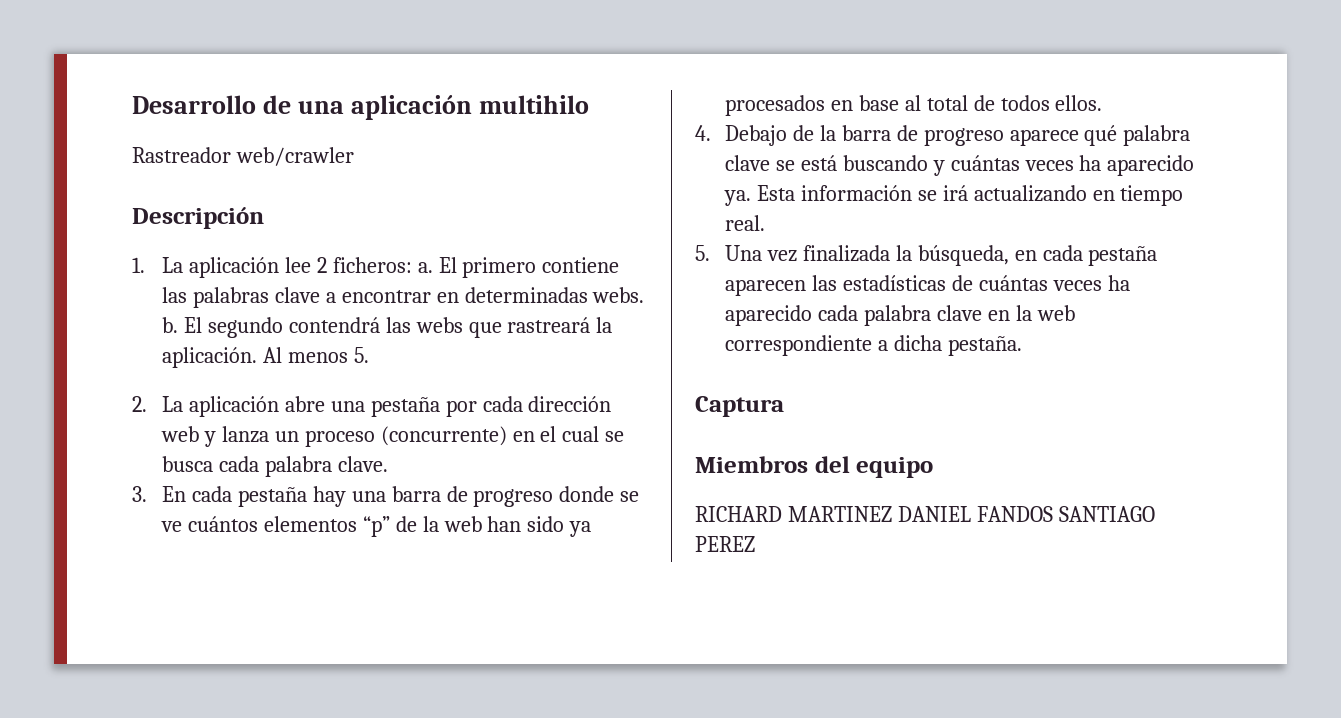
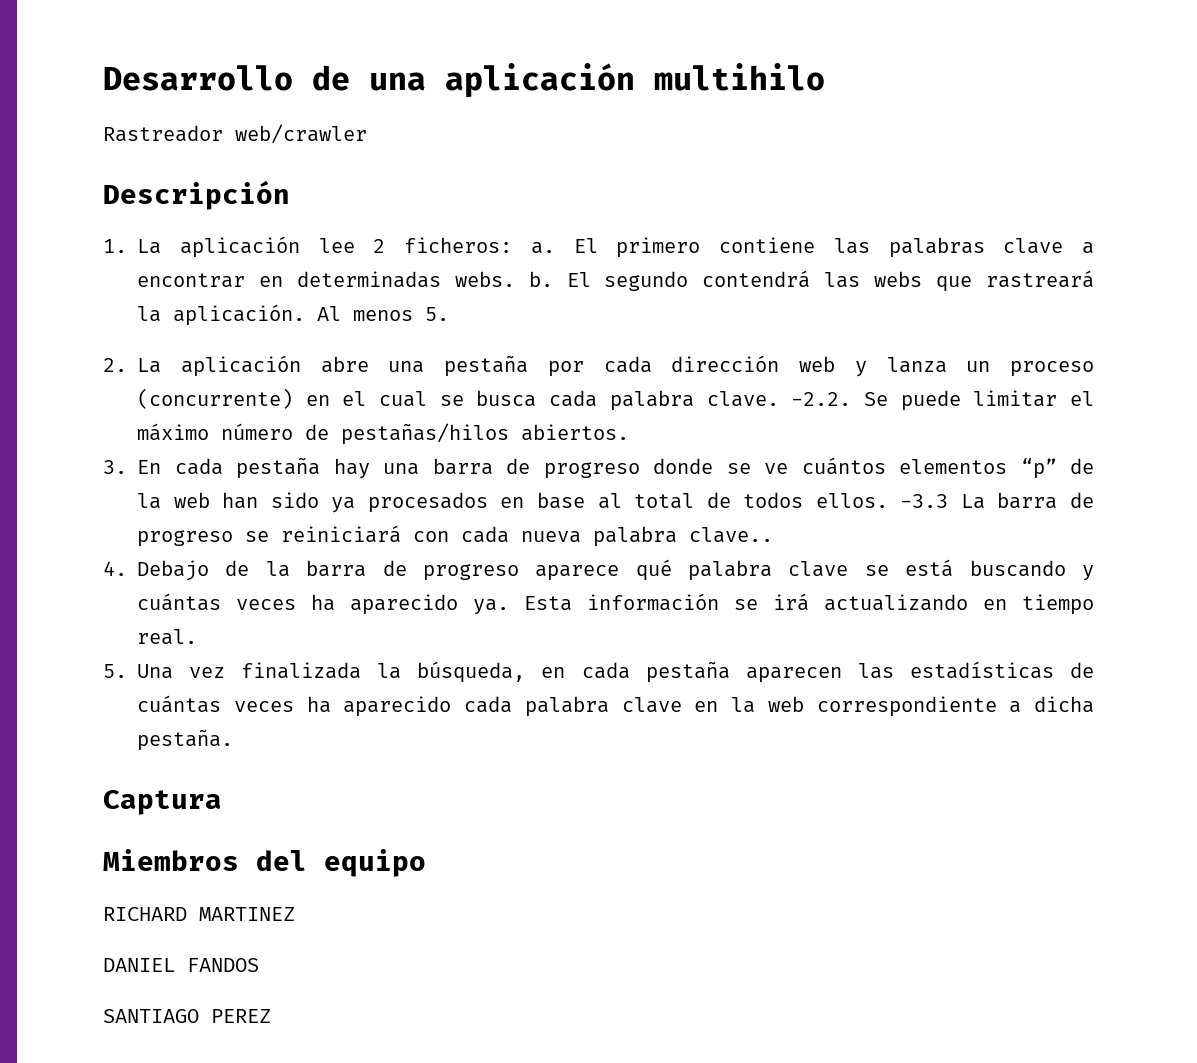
+ -2.2. Se puede limitar el máximo número de pestañas/hilos abiertos.
+ -3.3 La barra de progreso se reiniciará con cada nueva palabra clave..
- RICHARD MARTINEZ DANIEL FANDOS SANTIAGO PEREZ
+ RICHARD MARTINEZ
+ DANIEL FANDOS
+ SANTIAGO PEREZ

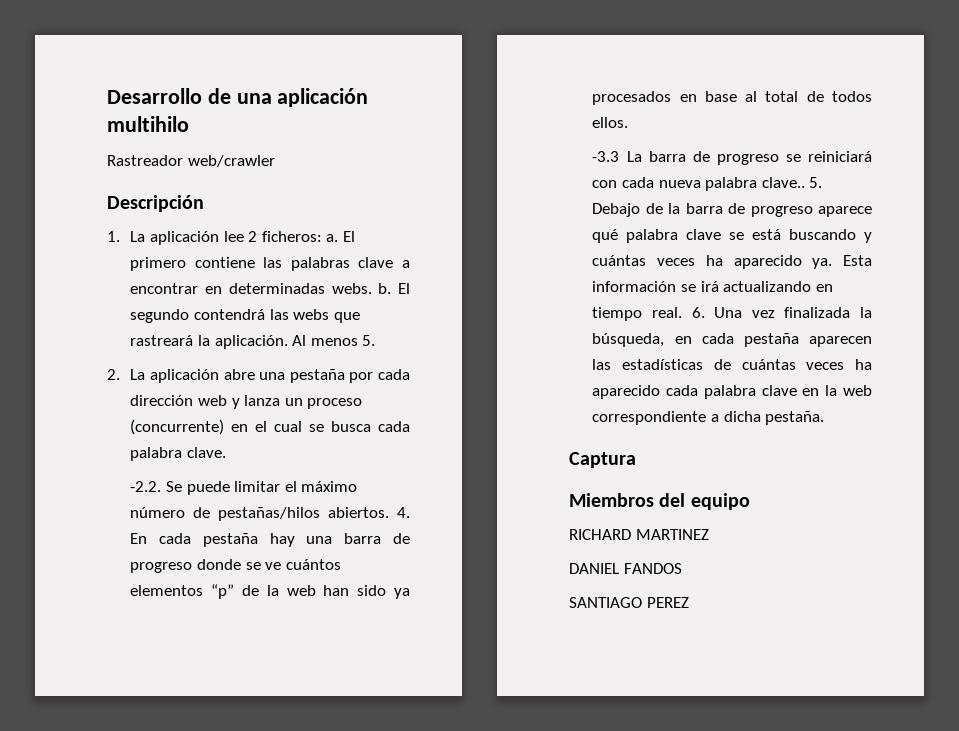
- 2. La aplicación abre una pestaña por cada dirección web y lanza un proceso (concurrente) en el cual se busca cada palabra clave. -2.2. Se puede limitar el máximo número de pestañas/hilos abiertos.
- 3. En cada pestaña hay una barra de progreso donde se ve cuántos elementos “p” de la web han sido ya procesados en base al total de todos ellos. -3.3 La barra de progreso se reiniciará con cada nueva palabra clave..
- 4. Debajo de la barra de progreso aparece qué palabra clave se está buscando y cuántas veces ha aparecido ya.
+ 2. La aplicación abre una pestaña por cada dirección web y lanza un proceso (concurrente) en el cual se busca cada palabra clave.
+ -2.2. Se puede limitar el máximo número de pestañas/hilos abiertos. 4. En cada pestaña hay una barra de progreso donde se ve cuántos elementos “p” de la web han sido ya procesados en base al total de todos ellos.
+ -3.3 La barra de progreso se reiniciará con cada nueva palabra clave.. 5. Debajo de la barra de progreso aparece qué palabra clave se está buscando y cuántas veces ha aparecido ya.
- Esta información se irá actualizando en tiempo real.
- 5. Una vez finalizada la búsqueda, en cada pestaña aparecen las estadísticas de cuántas veces ha aparecido cada palabra clave en la web correspondiente a dicha pestaña.
+ Esta información se irá actualizando en tiempo real. 6. Una vez finalizada la búsqueda, en cada pestaña aparecen las estadísticas de cuántas veces ha aparecido cada palabra clave en la web correspondiente a dicha pestaña.

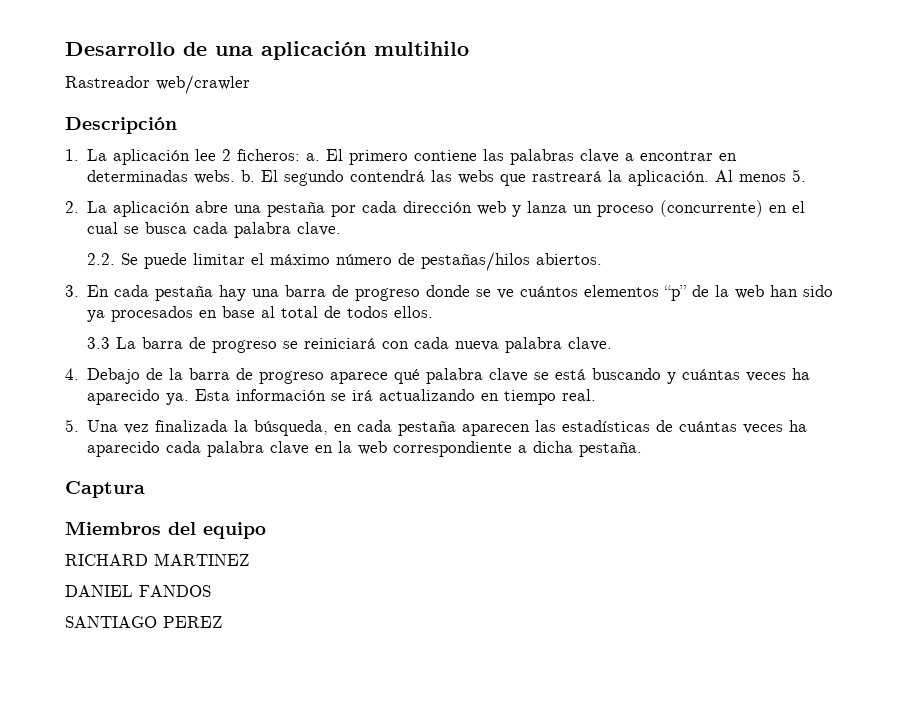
- -2.2. Se puede limitar el máximo número de pestañas/hilos abiertos. 4. En cada pestaña hay una barra de progreso donde se ve cuántos elementos “p” de la web han sido ya procesados en base al total de todos ellos.
+ 2.2. Se puede limitar el máximo número de pestañas/hilos abiertos.
+ 3. En cada pestaña hay una barra de progreso donde se ve cuántos elementos “p” de la web han sido ya procesados en base al total de todos ellos.
- -3.3 La barra de progreso se reiniciará con cada nueva palabra clave.. 5. Debajo de la barra de progreso aparece qué palabra clave se está buscando y cuántas veces ha aparecido ya.
+ 3.3 La barra de progreso se reiniciará con cada nueva palabra clave.
+ 4. Debajo de la barra de progreso aparece qué palabra clave se está buscando y cuántas veces ha aparecido ya.
- Esta información se irá actualizando en tiempo real. 6. Una vez finalizada la búsqueda, en cada pestaña aparecen las estadísticas de cuántas veces ha aparecido cada palabra clave en la web correspondiente a dicha pestaña.
+ Esta información se irá actualizando en tiempo real.
+ 5. Una vez finalizada la búsqueda, en cada pestaña aparecen las estadísticas de cuántas veces ha aparecido cada palabra clave en la web correspondiente a dicha pestaña.

